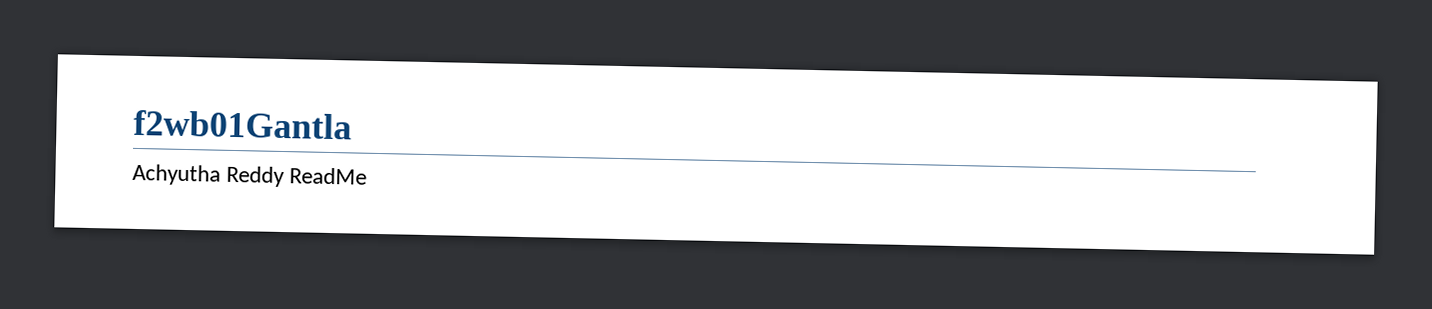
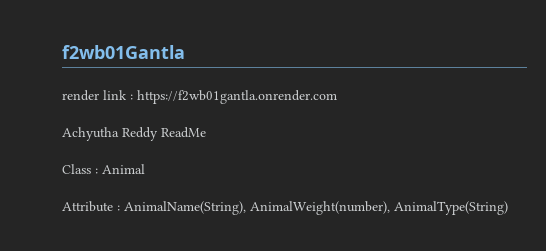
+ render link : https://f2wb01gantla.onrender.com
+ Class : Animal
+ Attribute : AnimalName(String), AnimalWeight(number), AnimalType(String)

